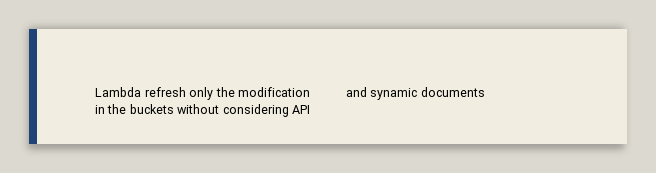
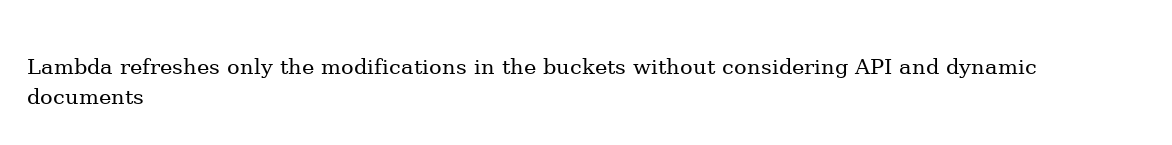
- Lambda refresh only the modification in the buckets without considering API and synamic documents
+ Lambda refreshes only the modifications in the buckets without considering API and dynamic documents

